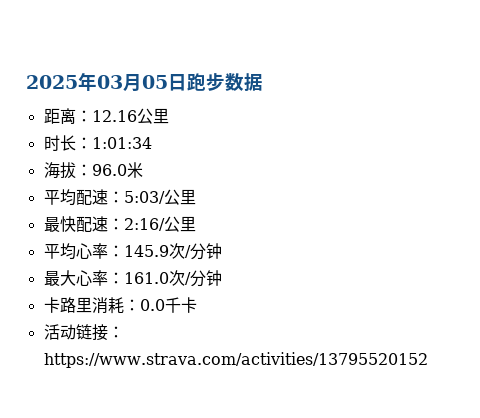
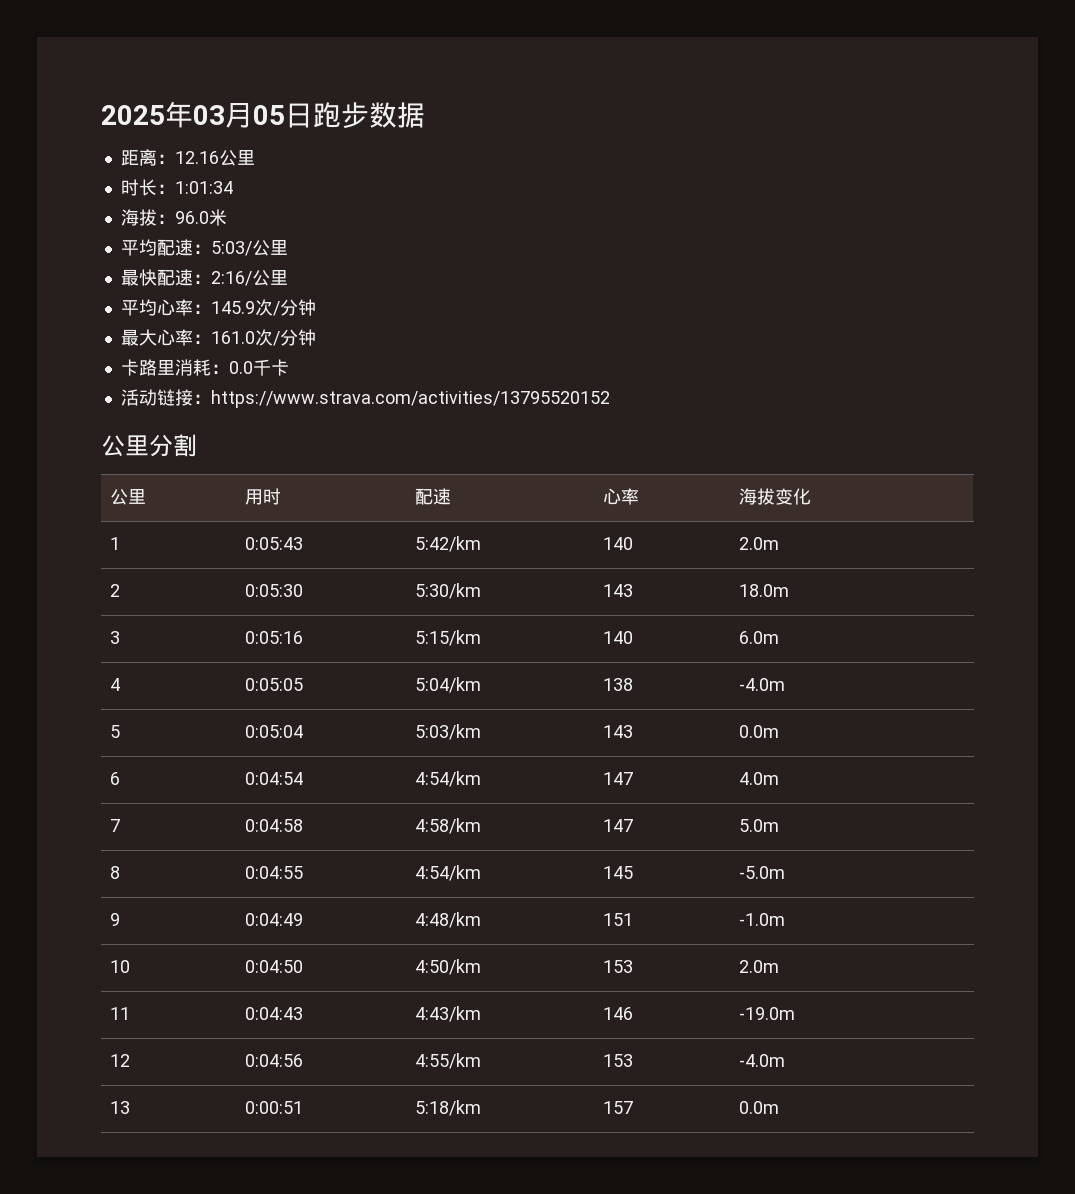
+ 公里分割
+ 公里 | 用时 | 配速 | 心率 | 海拔变化
+ 1 | 0:05:43 | 5:42/km | 140 | 2.0m
+ 2 | 0:05:30 | 5:30/km | 143 | 18.0m
+ 3 | 0:05:16 | 5:15/km | 140 | 6.0m
+ 4 | 0:05:05 | 5:04/km | 138 | -4.0m
+ 5 | 0:05:04 | 5:03/km | 143 | 0.0m
+ 6 | 0:04:54 | 4:54/km | 147 | 4.0m
+ 7 | 0:04:58 | 4:58/km | 147 | 5.0m
+ 8 | 0:04:55 | 4:54/km | 145 | -5.0m
+ 9 | 0:04:49 | 4:48/km | 151 | -1.0m
+ 10 | 0:04:50 | 4:50/km | 153 | 2.0m
+ 11 | 0:04:43 | 4:43/km | 146 | -19.0m
+ 12 | 0:04:56 | 4:55/km | 153 | -4.0m
+ 13 | 0:00:51 | 5:18/km | 157 | 0.0m

